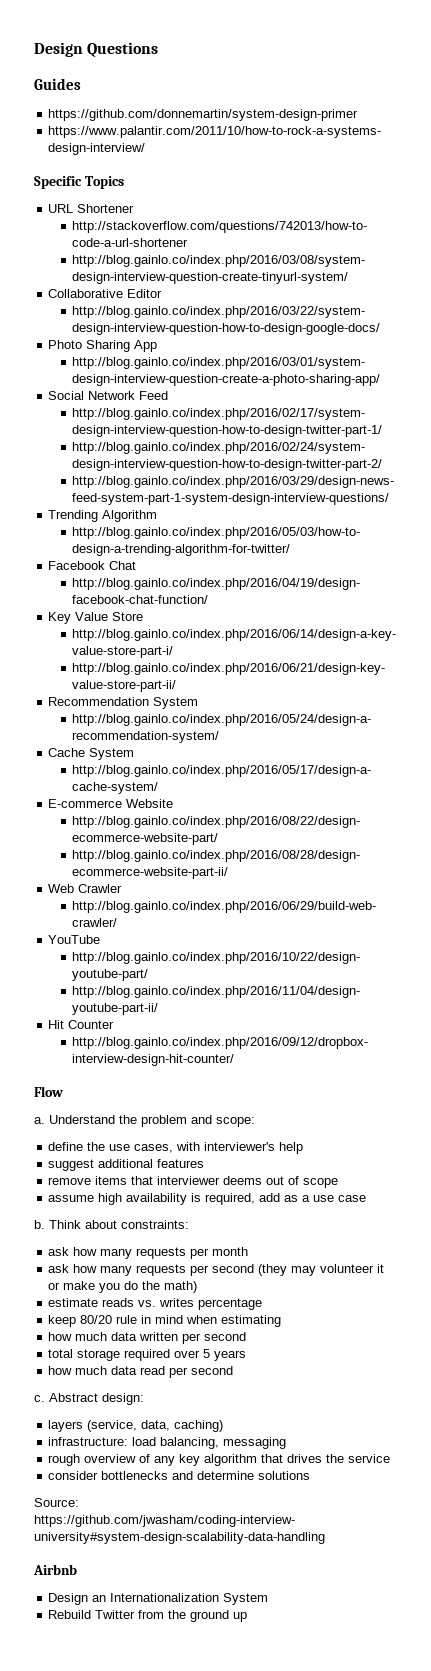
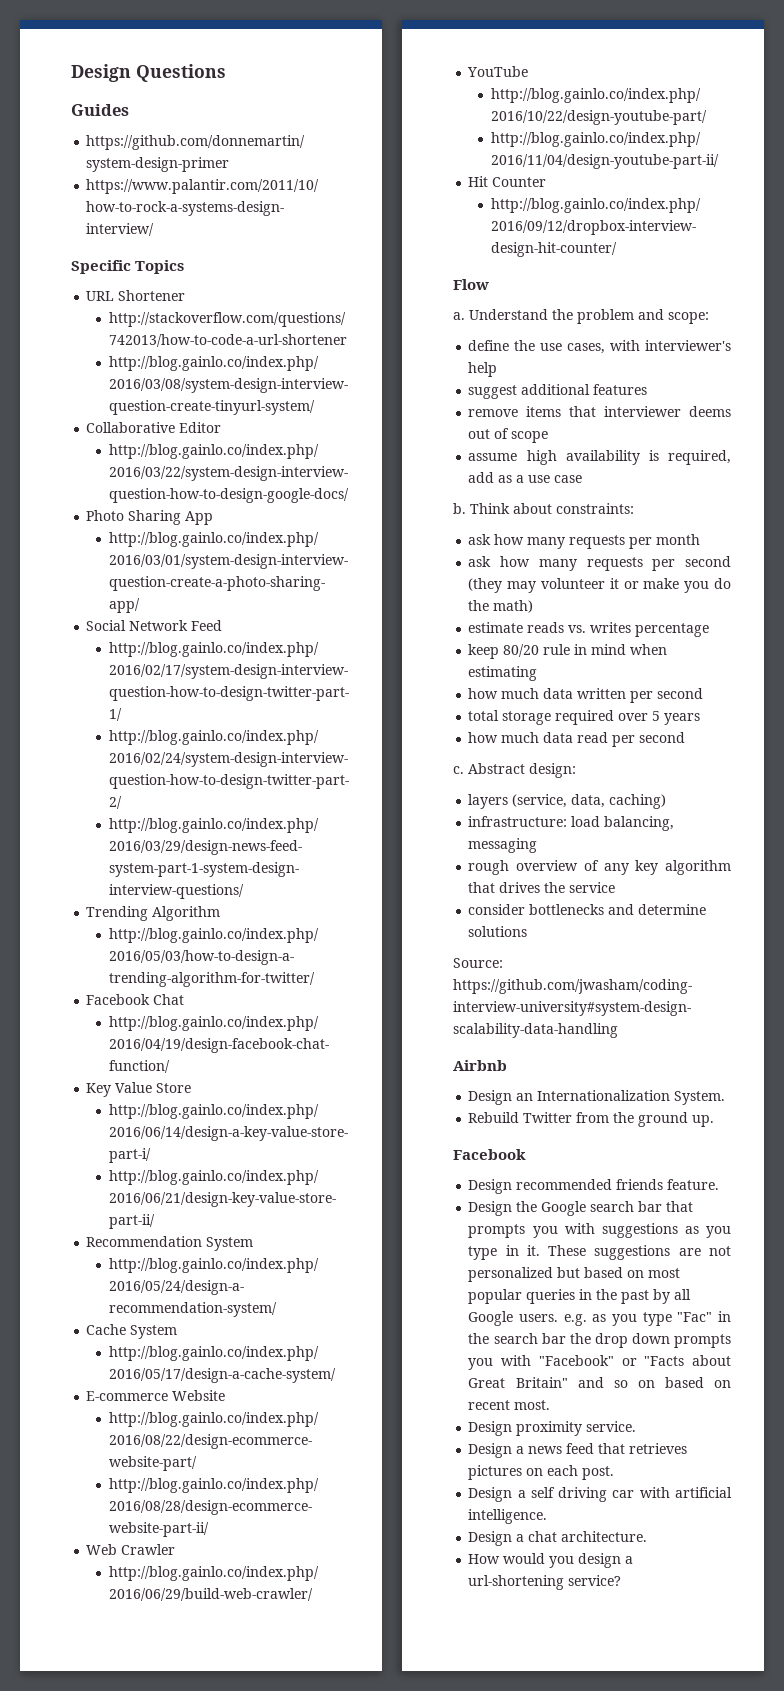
- Design an Internationalization System
+ Design an Internationalization System.
- Rebuild Twitter from the ground up
+ Rebuild Twitter from the ground up.
+ Facebook
+ Design recommended friends feature.
+ Design the Google search bar that prompts you with suggestions as you type in it. These suggestions are not personalized but based on most popular queries in the past by all Google users. e.g. as you type "Fac" in the search bar the drop down prompts you with "Facebook" or "Facts about Great Britain" and so on based on recent most.
+ Design proximity service.
+ Design a news feed that retrieves pictures on each post.
+ Design a self driving car with artificial intelligence.
+ Design a chat architecture.
+ How would you design a url-shortening service?

